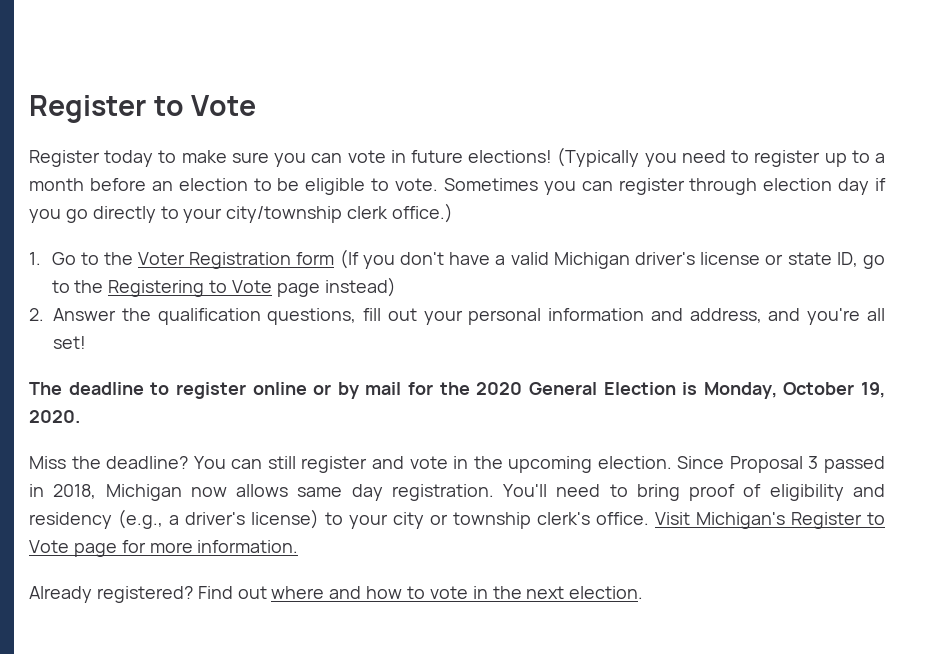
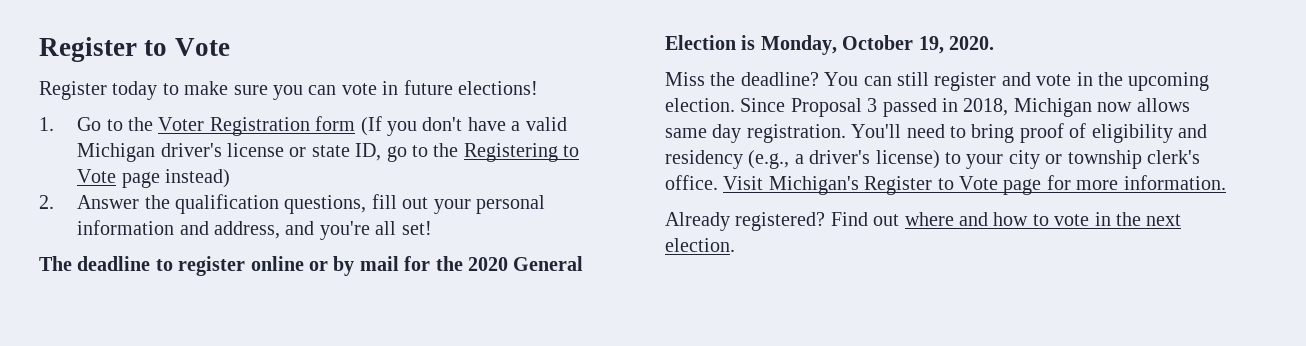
- (Typically you need to register up to a month before an election to be eligible to vote. Sometimes you can register through election day if you go directly to your city/township clerk office.)

